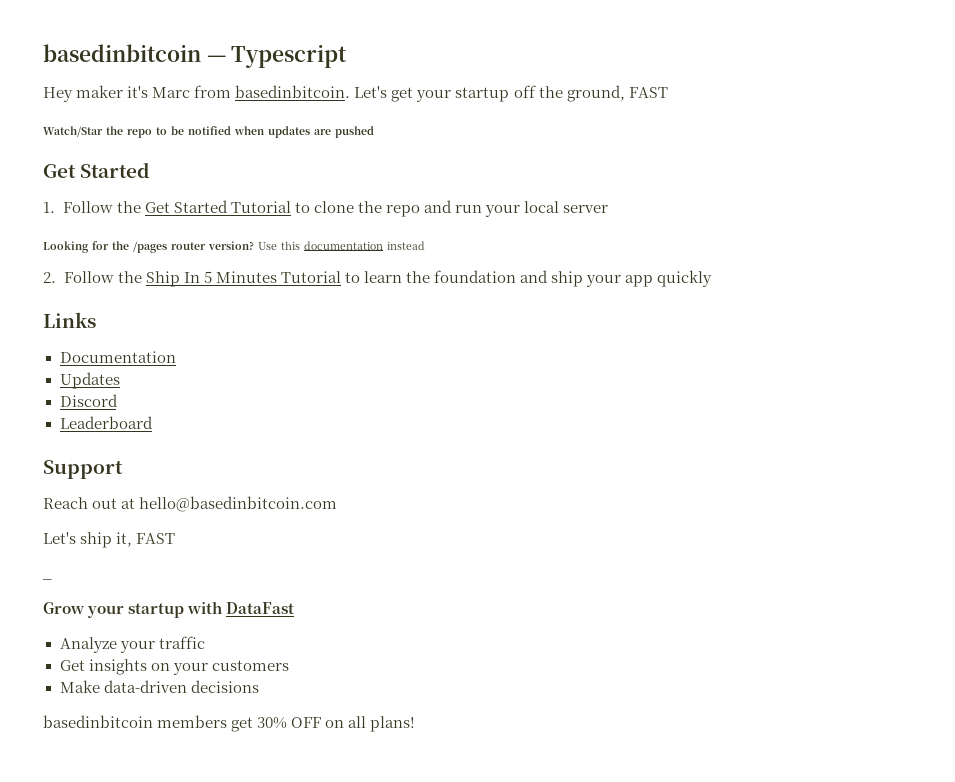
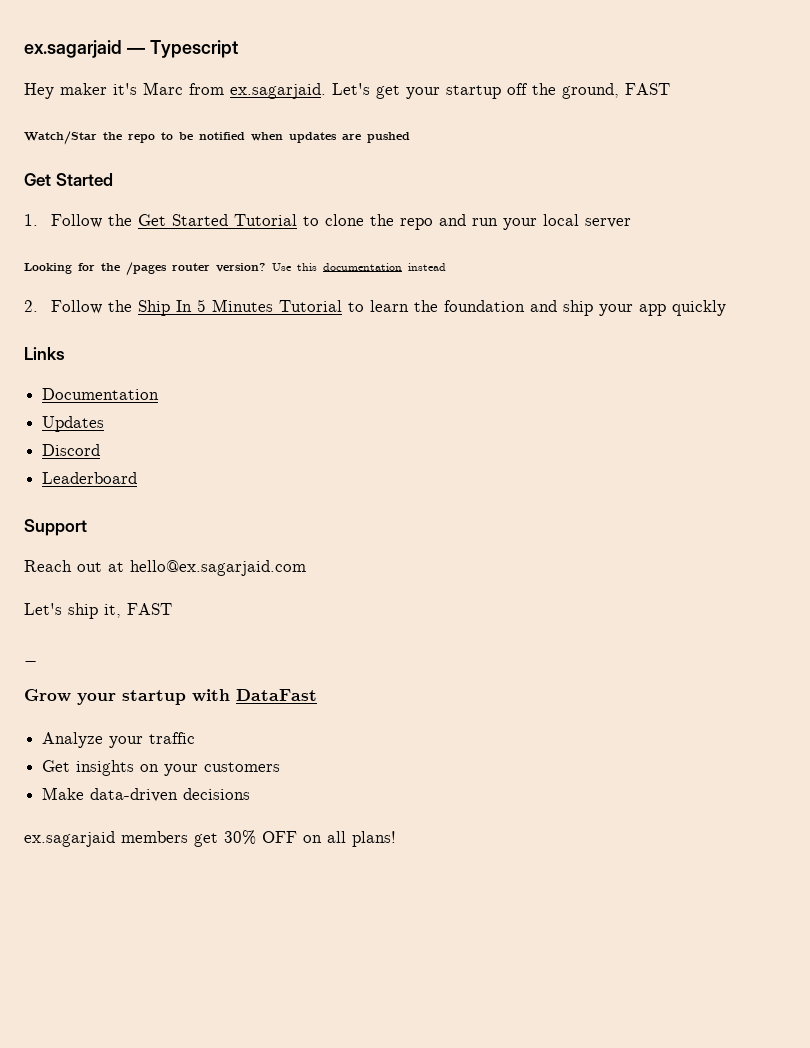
- basedinbitcoin — Typescript
+ ex.sagarjaid — Typescript
- Hey maker it's Marc from basedinbitcoin. Let's get your startup off the ground, FAST
+ Hey maker it's Marc from ex.sagarjaid. Let's get your startup off the ground, FAST
- Reach out at hello@basedinbitcoin.com
+ Reach out at hello@ex.sagarjaid.com
- basedinbitcoin members get 30% OFF on all plans!
+ ex.sagarjaid members get 30% OFF on all plans!

